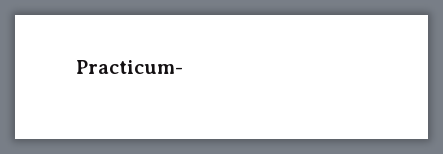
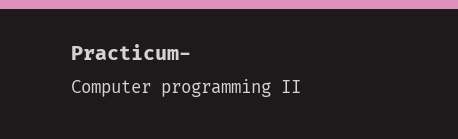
+ Computer programming II

